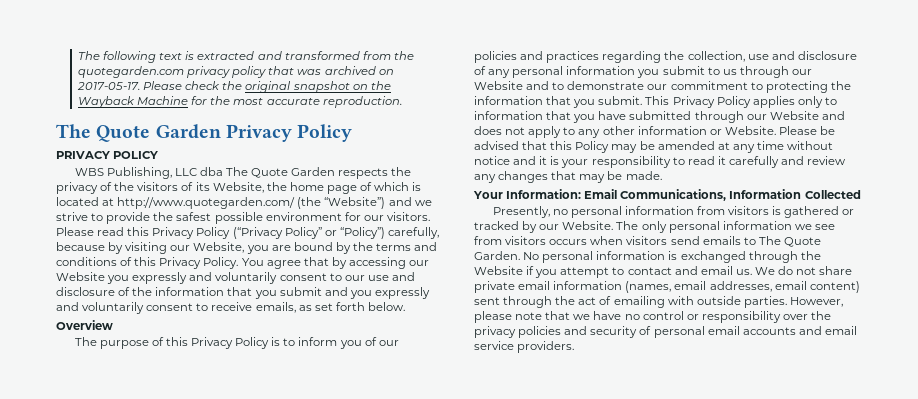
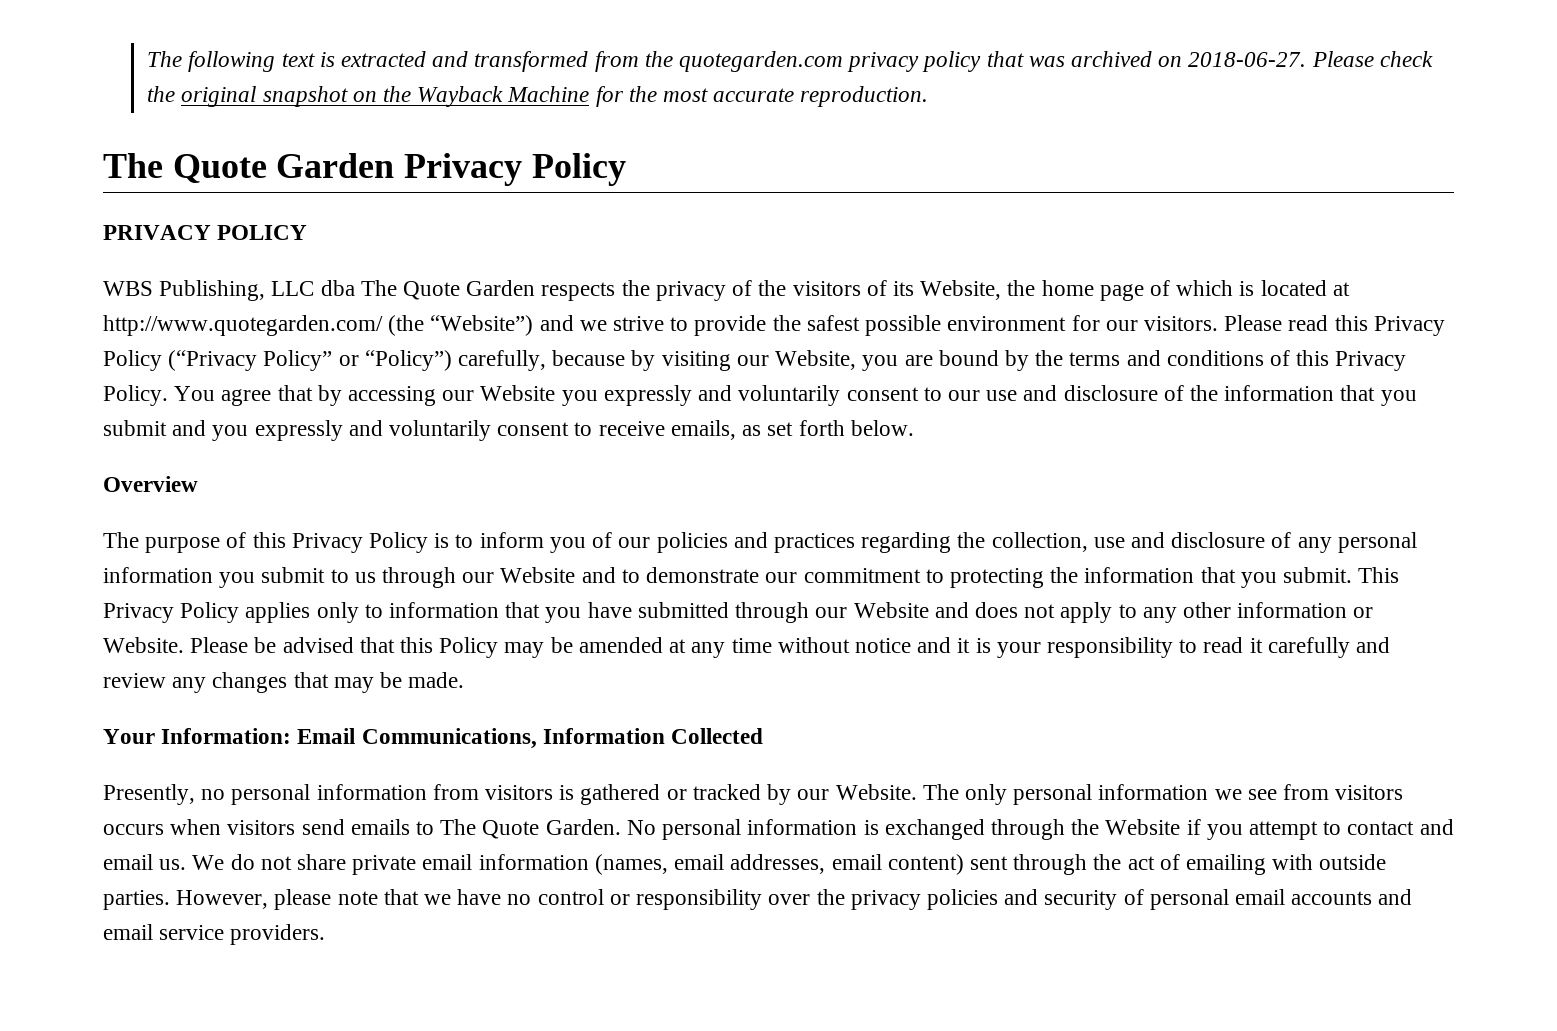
- The following text is extracted and transformed from the quotegarden.com privacy policy that was archived on 2017-05-17.
+ The following text is extracted and transformed from the quotegarden.com privacy policy that was archived on 2018-06-27.

